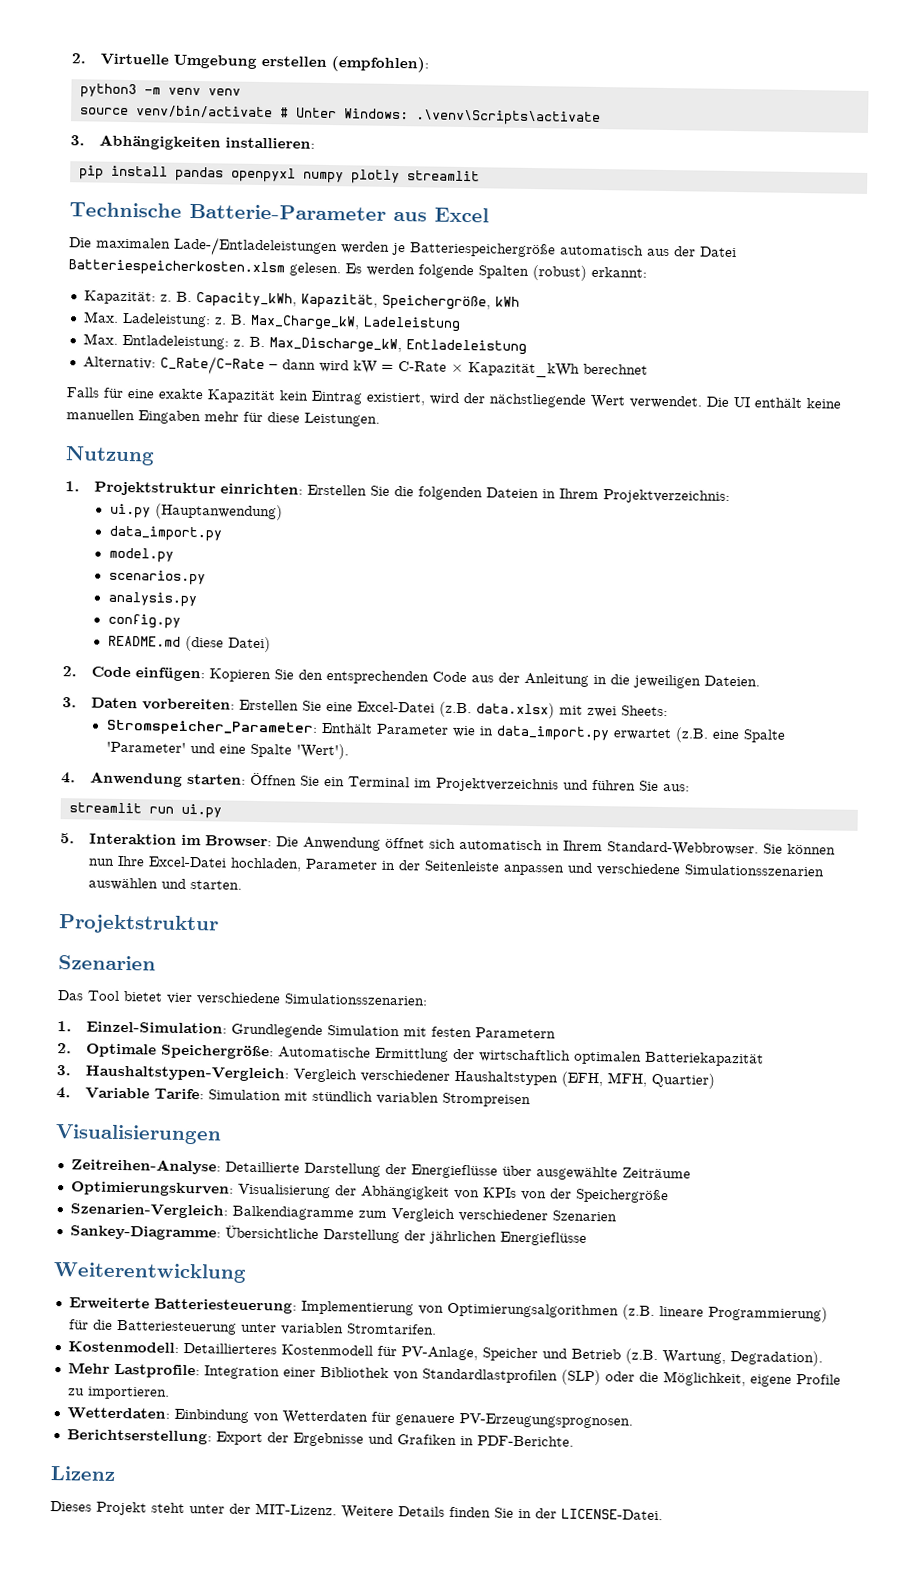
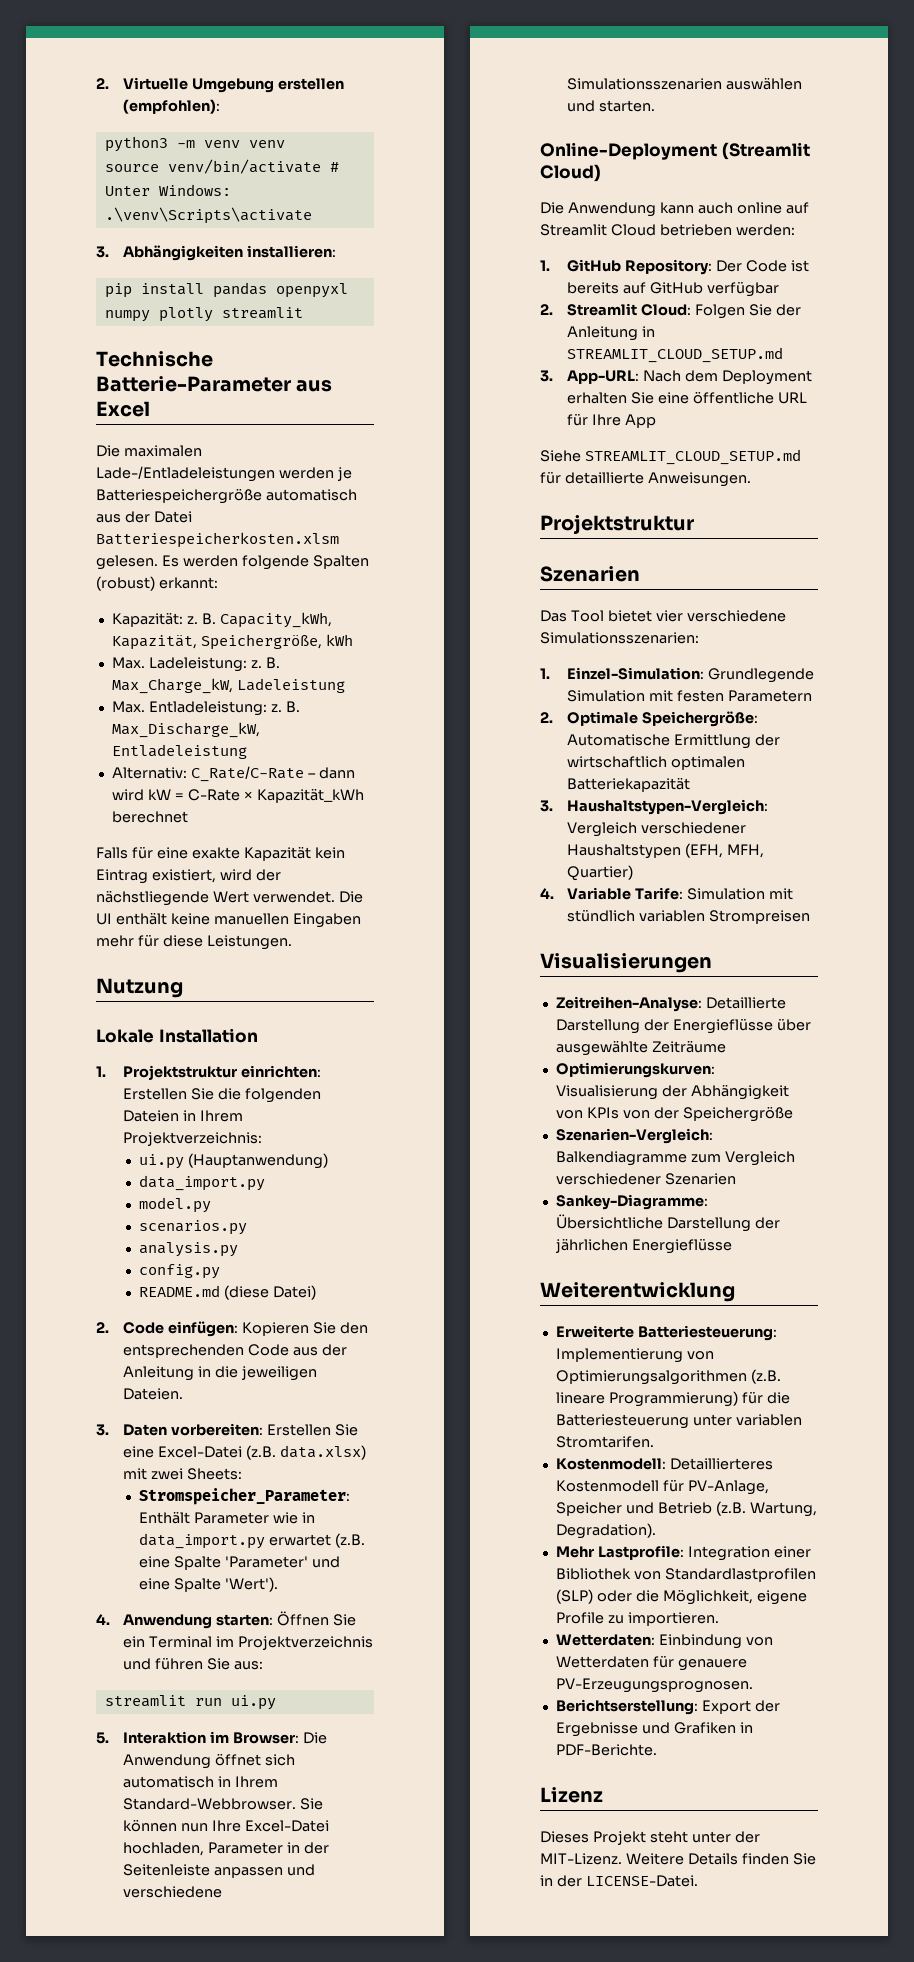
+ Lokale Installation
+ Online-Deployment (Streamlit Cloud)
+ Die Anwendung kann auch online auf Streamlit Cloud betrieben werden:
+ 1. GitHub Repository: Der Code ist bereits auf GitHub verfügbar
+ 2. Streamlit Cloud: Folgen Sie der Anleitung in STREAMLIT_CLOUD_SETUP.md
+ 3. App-URL: Nach dem Deployment erhalten Sie eine öffentliche URL für Ihre App
+ Siehe STREAMLIT_CLOUD_SETUP.md für detaillierte Anweisungen.

